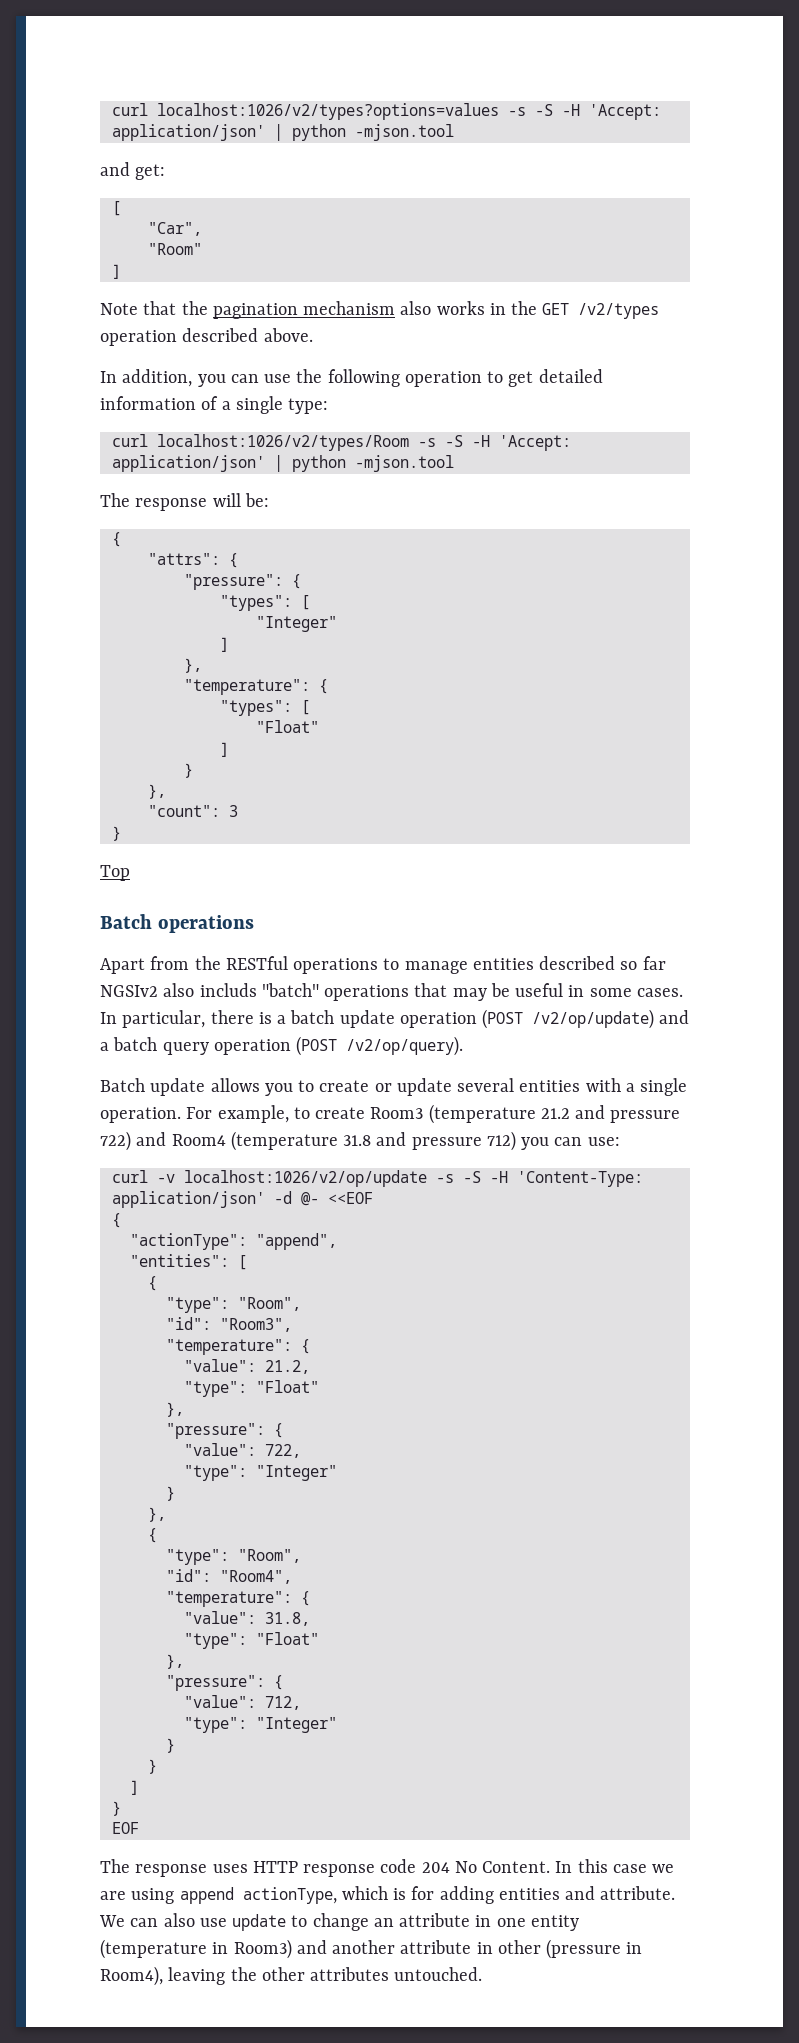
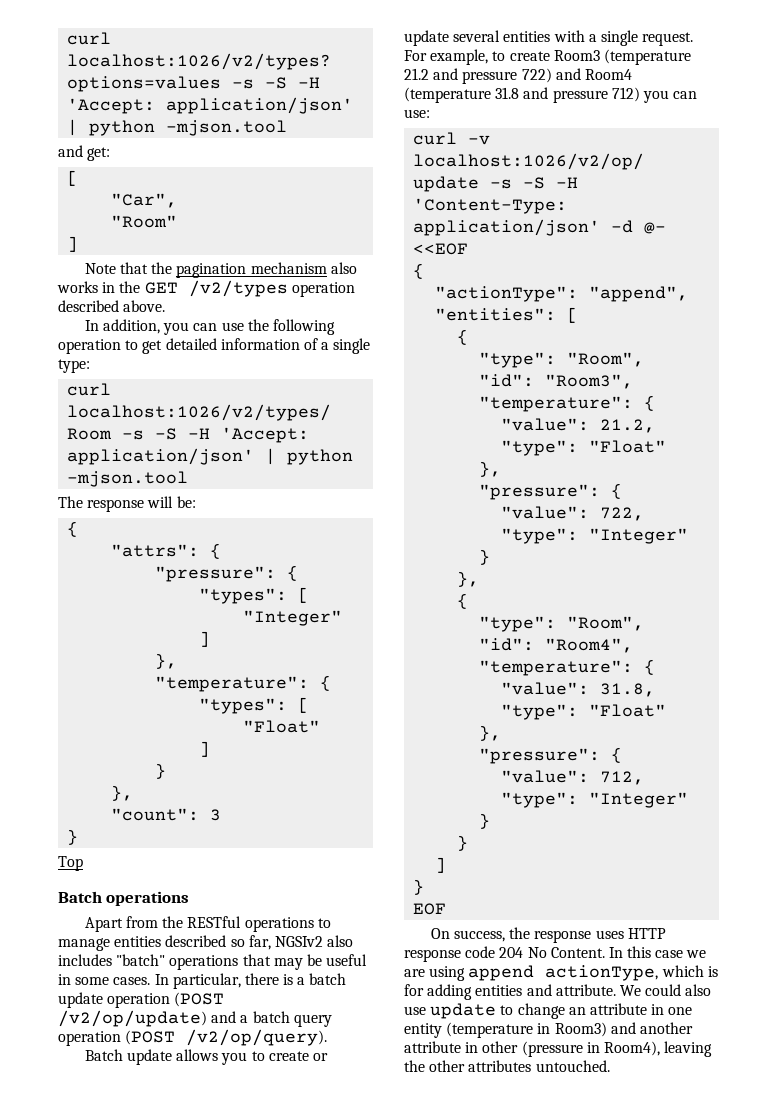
- Apart from the RESTful operations to manage entities described so far NGSIv2 also includs "batch" operations that may be useful in some cases.
+ Apart from the RESTful operations to manage entities described so far, NGSIv2 also includes "batch" operations that may be useful in some cases.
- Batch update allows you to create or update several entities with a single operation.
+ Batch update allows you to create or update several entities with a single request.
- The response uses HTTP response code 204 No Content.
+ On success, the response uses HTTP response code 204 No Content.
- We can also use update to change an attribute in one entity (temperature in Room3) and another attribute in other (pressure in Room4), leaving the other attributes untouched.
+ We could also use update to change an attribute in one entity (temperature in Room3) and another attribute in other (pressure in Room4), leaving the other attributes untouched.

